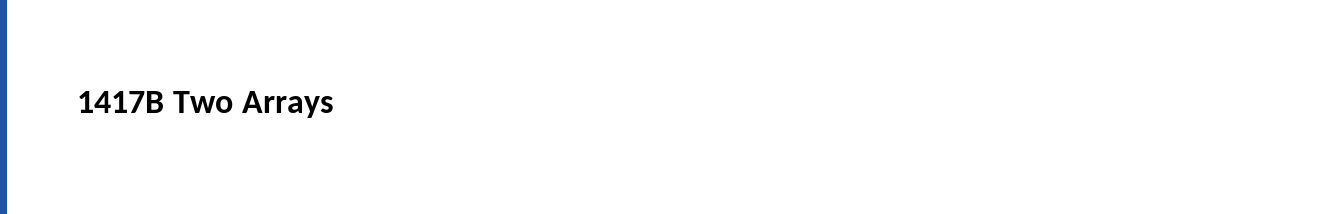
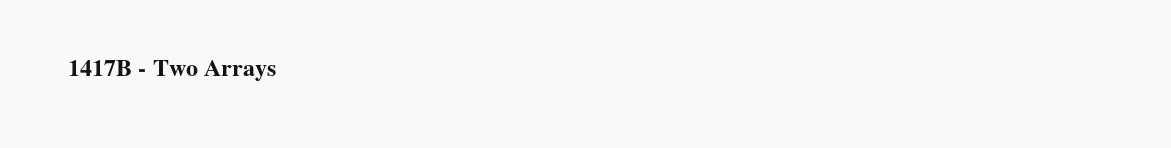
- 1417B Two Arrays
+ 1417B - Two Arrays

